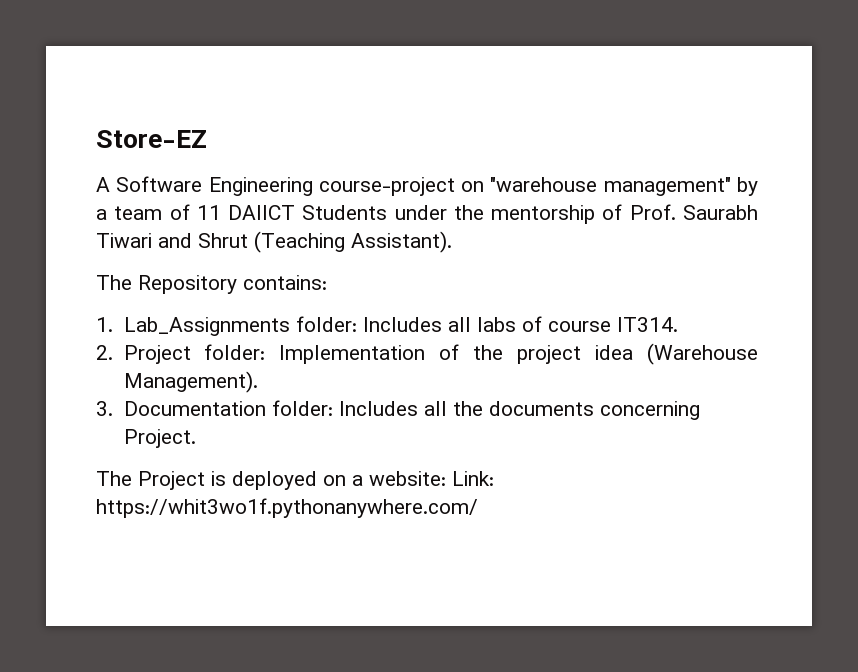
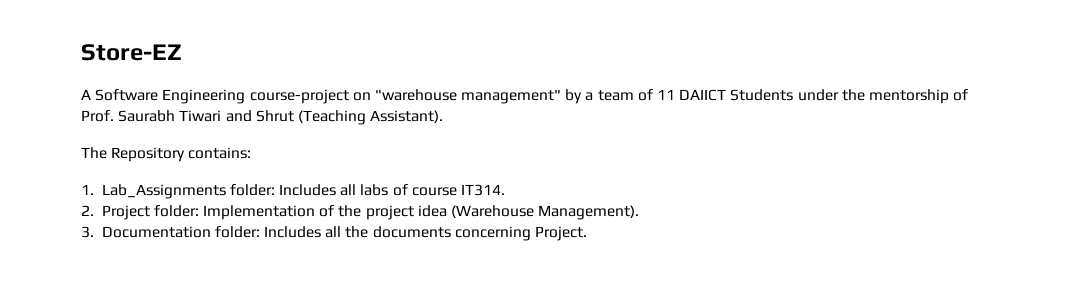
- The Project is deployed on a website: Link: https://whit3wo1f.pythonanywhere.com/

